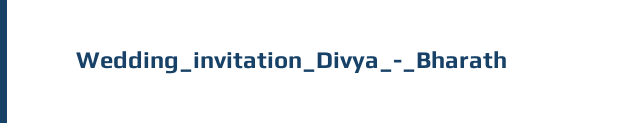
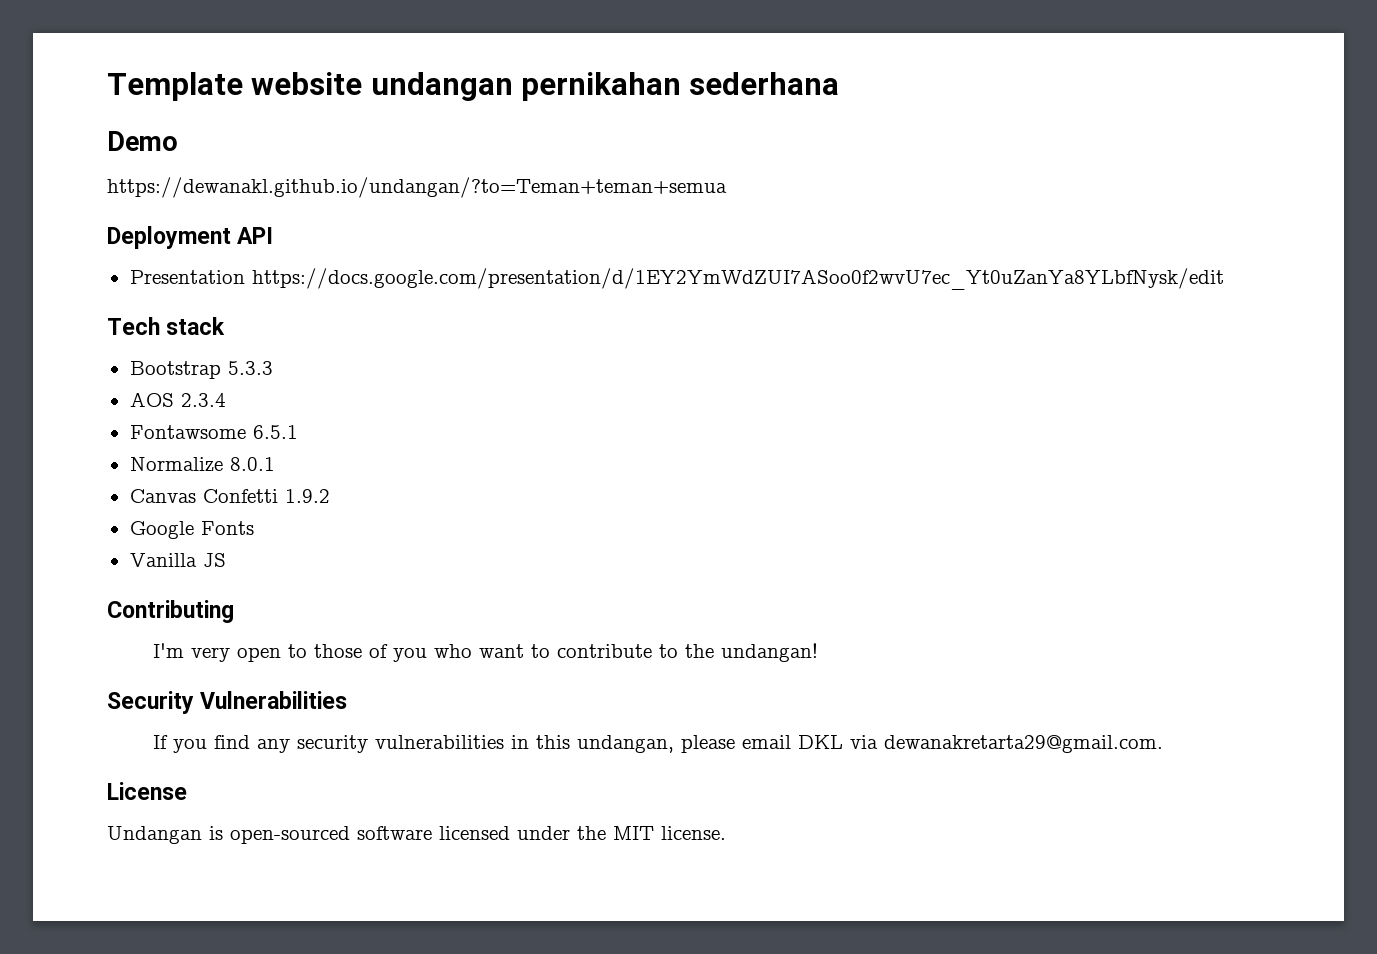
- Wedding_invitation_Divya_-_Bharath
+ Template website undangan pernikahan sederhana
+ Demo
+ https://dewanakl.github.io/undangan/?to=Teman+teman+semua
+ Deployment API
+ Presentation https://docs.google.com/presentation/d/1EY2YmWdZUI7ASoo0f2wvU7ec_Yt0uZanYa8YLbfNysk/edit
+ Tech stack
+ Bootstrap 5.3.3
+ AOS 2.3.4
+ Fontawsome 6.5.1
+ Normalize 8.0.1
+ Canvas Confetti 1.9.2
+ Google Fonts
+ Vanilla JS
+ Contributing
+ I'm very open to those of you who want to contribute to the undangan!
+ Security Vulnerabilities
+ If you find any security vulnerabilities in this undangan, please email DKL via dewanakretarta29@gmail.com.
+ License
+ Undangan is open-sourced software licensed under the MIT license.

